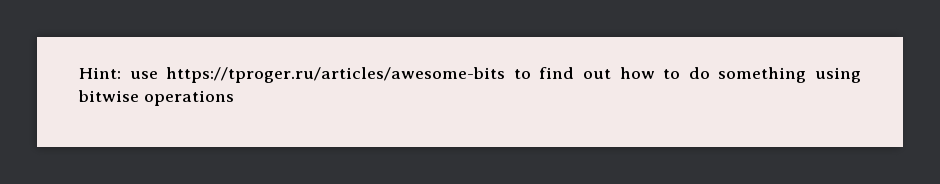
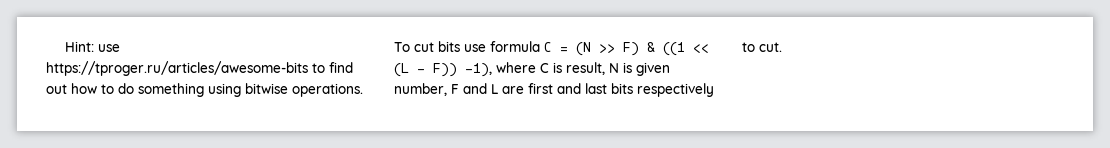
- Hint: use https://tproger.ru/articles/awesome-bits to find out how to do something using bitwise operations
+ Hint: use https://tproger.ru/articles/awesome-bits to find out how to do something using bitwise operations. To cut bits use formula C = (N >> F) & ((1 << (L - F)) -1), where C is result, N is given number, F and L are first and last bits respectively to cut.

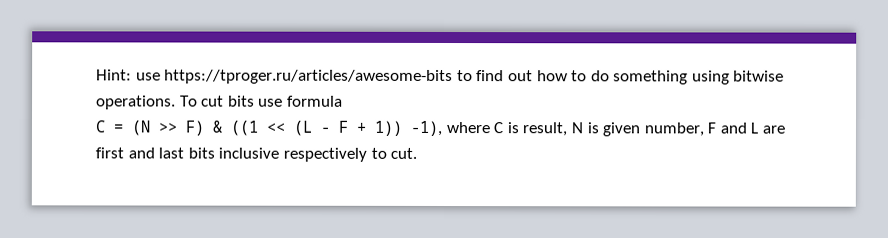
- To cut bits use formula C = (N >> F) & ((1 << (L - F)) -1), where C is result, N is given number, F and L are first and last bits respectively to cut.
+ To cut bits use formula
+ C = (N >> F) & ((1 << (L - F + 1)) -1), where C is result, N is given number, F and L are first and last bits inclusive respectively to cut.

